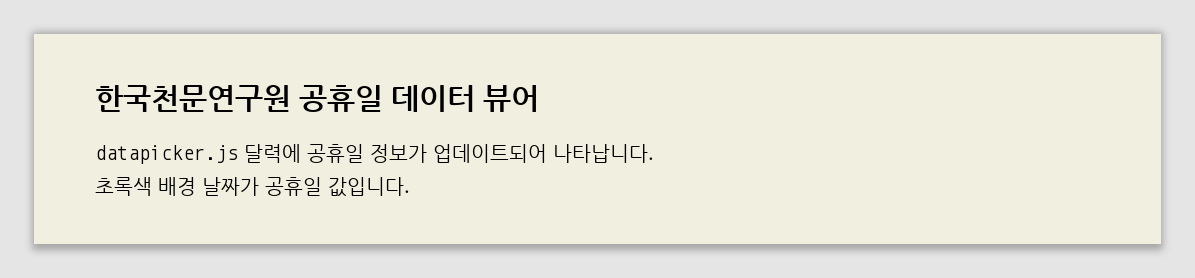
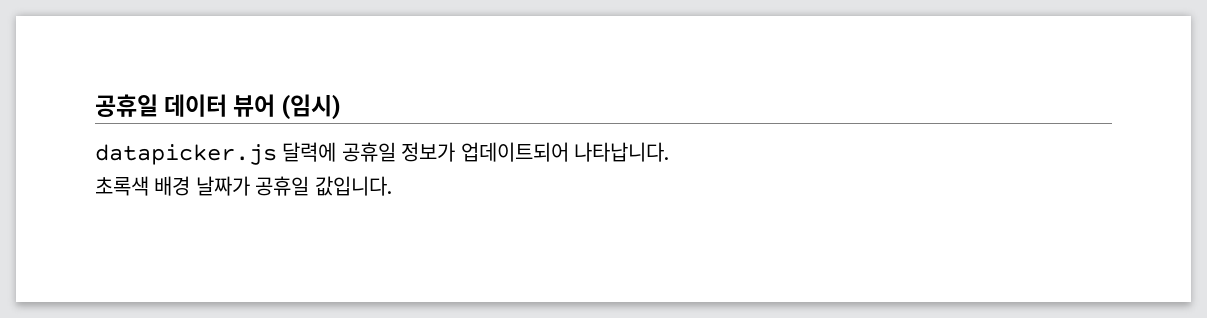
- 한국천문연구원 공휴일 데이터 뷰어
+ 공휴일 데이터 뷰어 (임시)

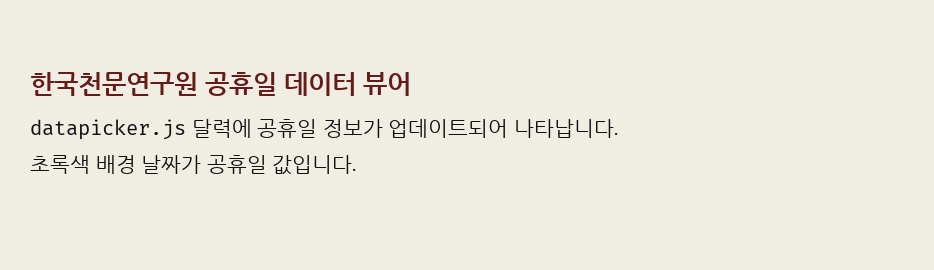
- 공휴일 데이터 뷰어 (임시)
+ 한국천문연구원 공휴일 데이터 뷰어

